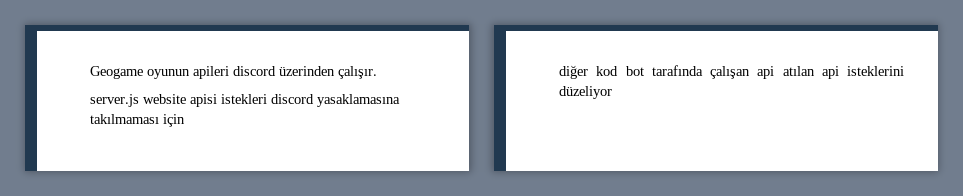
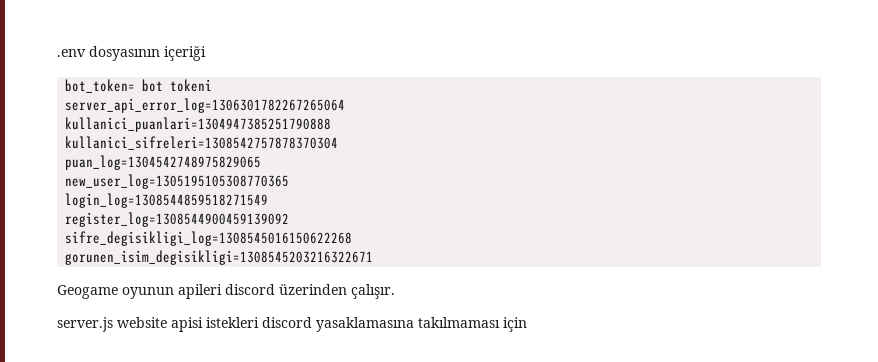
+ .env dosyasının içeriği
+ bot_token= bot tokeni
+ server_api_error_log=1306301782267265064
+ kullanici_puanlari=1304947385251790888
+ kullanici_sifreleri=1308542757878370304
+ puan_log=1304542748975829065
+ new_user_log=1305195105308770365
+ login_log=1308544859518271549
+ register_log=1308544900459139092
+ sifre_degisikligi_log=1308545016150622268
+ gorunen_isim_degisikligi=1308545203216322671
- diğer kod bot tarafında çalışan api atılan api isteklerini düzeliyor

